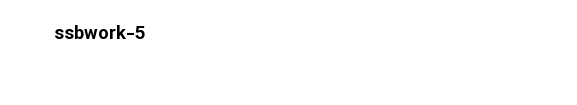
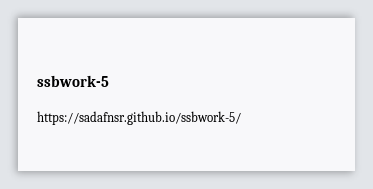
+ https://sadafnsr.github.io/ssbwork-5/

